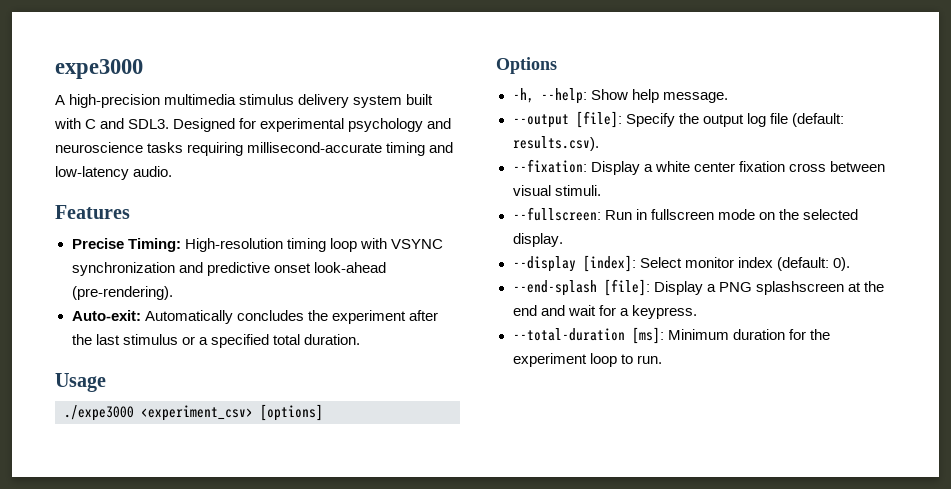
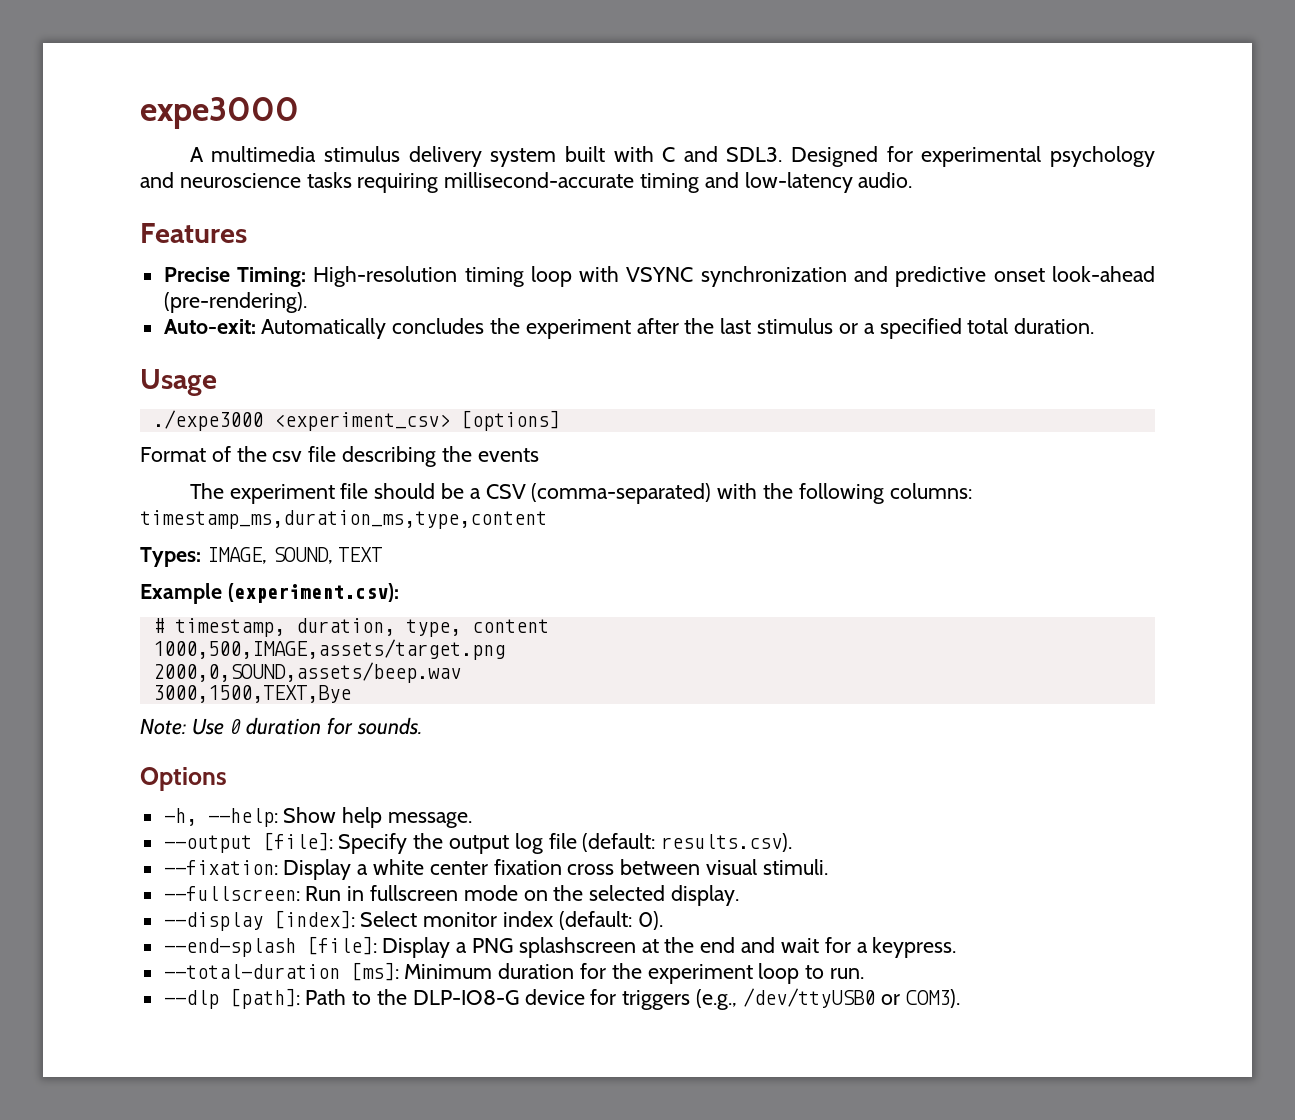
- A high-precision multimedia stimulus delivery system built with C and SDL3.
+ A multimedia stimulus delivery system built with C and SDL3.
+ Format of the csv file describing the events
+ The experiment file should be a CSV (comma-separated) with the following columns: timestamp_ms,duration_ms,type,content
+ Types: IMAGE, SOUND, TEXT
+ Example (experiment.csv):
+ # timestamp, duration, type, content
+ 1000,500,IMAGE,assets/target.png
+ 2000,0,SOUND,assets/beep.wav
+ 3000,1500,TEXT,Bye
+ Note: Use 0 duration for sounds.
+ --dlp [path]: Path to the DLP-IO8-G device for triggers (e.g., /dev/ttyUSB0 or COM3).

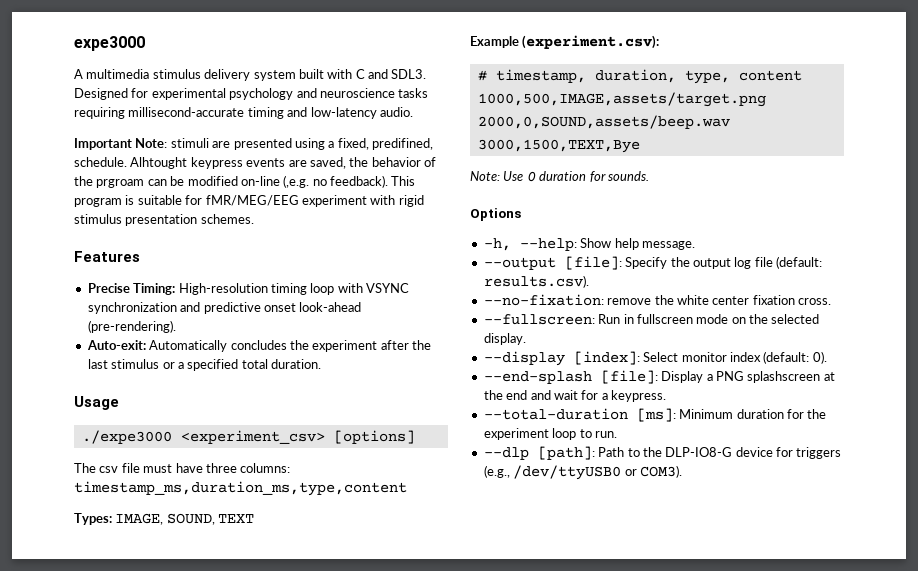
+ Important Note: stimuli are presented using a fixed, predifined, schedule. Alhtought keypress events are saved, the behavior of the prgroam can be modified on-line (,e.g. no feedback). This program is suitable for fMR/MEG/EEG experiment with rigid stimulus presentation schemes.
- Format of the csv file describing the events
- The experiment file should be a CSV (comma-separated) with the following columns: timestamp_ms,duration_ms,type,content
+ The csv file must have three columns: timestamp_ms,duration_ms,type,content
- --fixation: Display a white center fixation cross between visual stimuli.
+ --no-fixation: remove the white center fixation cross.

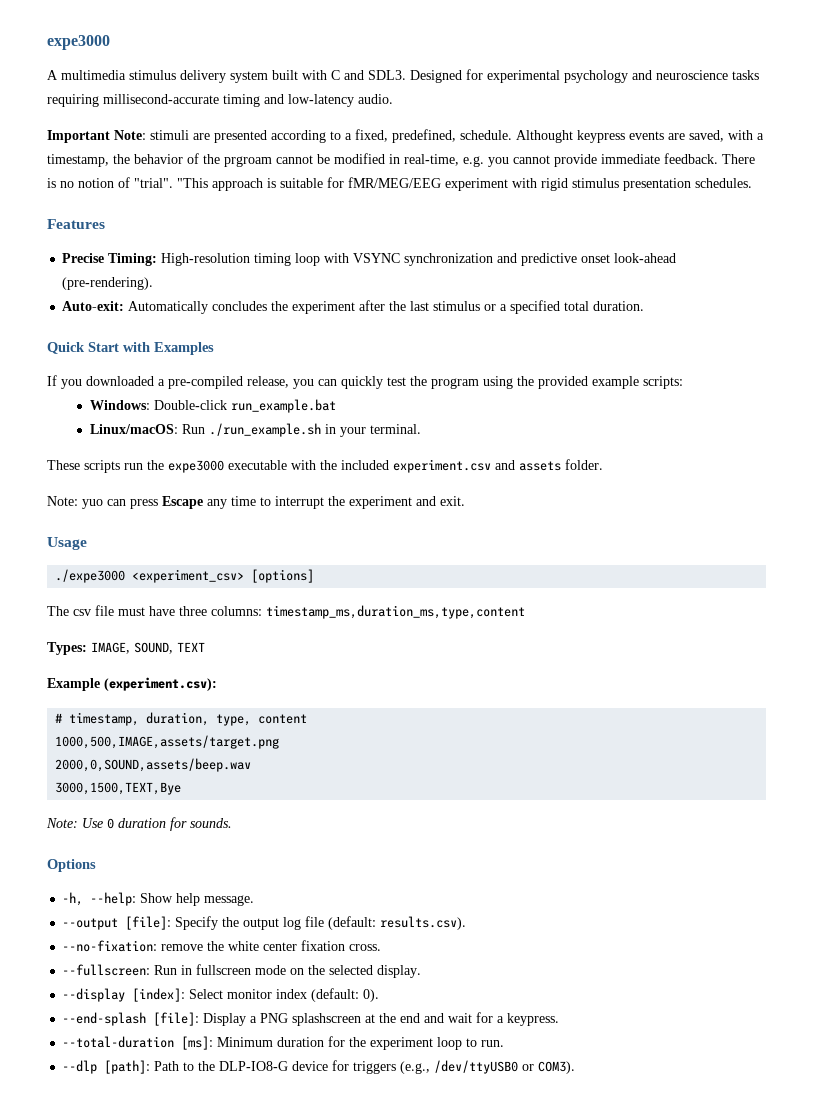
- Important Note: stimuli are presented using a fixed, predifined, schedule. Alhtought keypress events are saved, the behavior of the prgroam can be modified on-line (,e.g. no feedback). This program is suitable for fMR/MEG/EEG experiment with rigid stimulus presentation schemes.
+ Important Note: stimuli are presented according to a fixed, predefined, schedule. Althought keypress events are saved, with a timestamp, the behavior of the prgroam cannot be modified in real-time, e.g. you cannot provide immediate feedback. There is no notion of "trial". "This approach is suitable for fMR/MEG/EEG experiment with rigid stimulus presentation schedules.
+ Quick Start with Examples
+ If you downloaded a pre-compiled release, you can quickly test the program using the provided example scripts:
+ Windows: Double-click run_example.bat
+ Linux/macOS: Run ./run_example.sh in your terminal.
+ These scripts run the expe3000 executable with the included experiment.csv and assets folder.
+ Note: yuo can press Escape any time to interrupt the experiment and exit.

